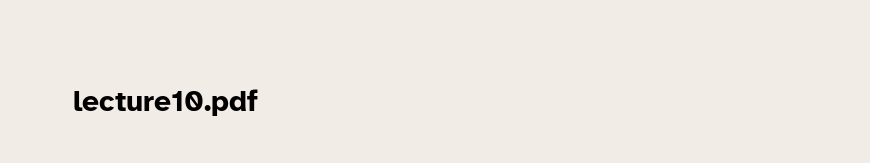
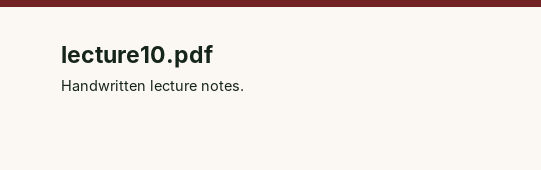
+ Handwritten lecture notes.

